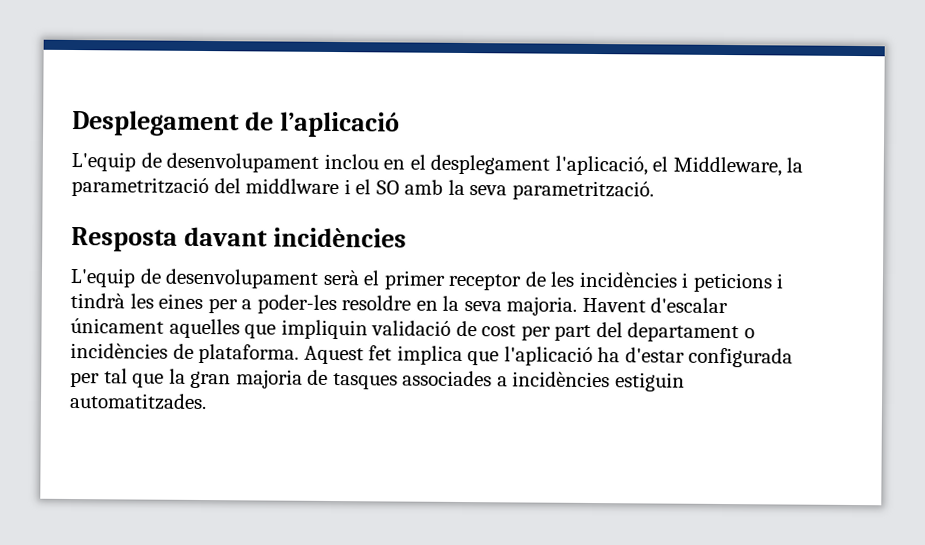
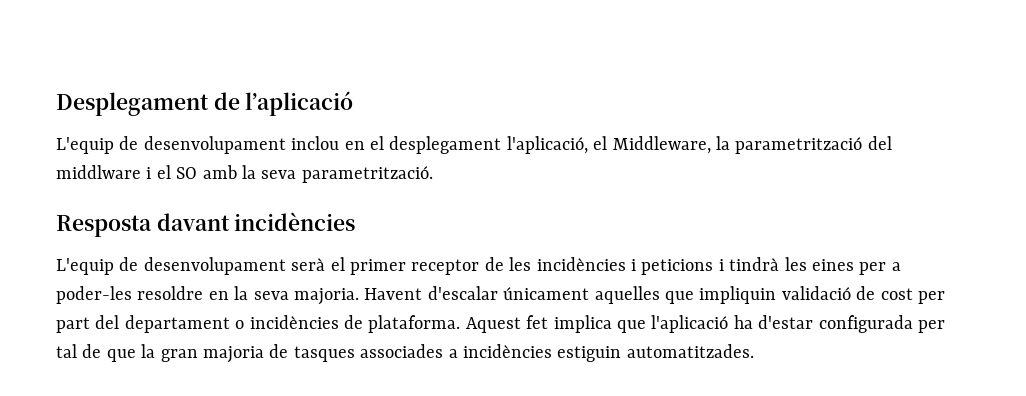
- Aquest fet implica que l'aplicació ha d'estar configurada per tal que la gran majoria de tasques associades a incidències estiguin automatitzades.
+ Aquest fet implica que l'aplicació ha d'estar configurada per tal de que la gran majoria de tasques associades a incidències estiguin automatitzades.

